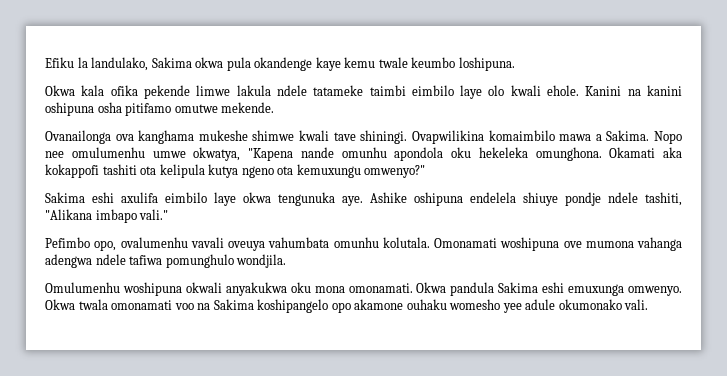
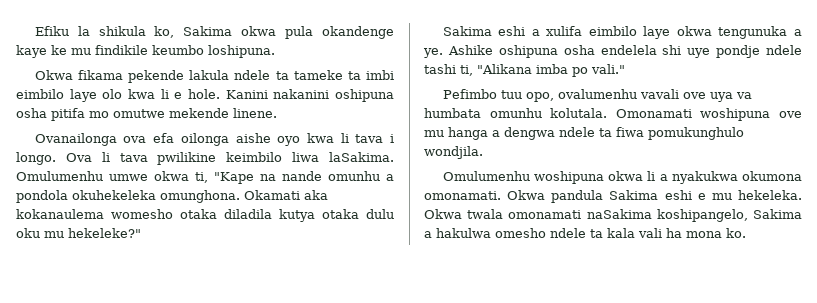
- Efiku la landulako, Sakima okwa pula okandenge kaye kemu twale keumbo loshipuna.
+ Efiku la shikula ko, Sakima okwa pula okandenge kaye ke mu findikile keumbo loshipuna.
- Okwa kala ofika pekende limwe lakula ndele tatameke taimbi eimbilo laye olo kwali ehole. Kanini na kanini oshipuna osha pitifamo omutwe mekende.
- Ovanailonga ova kanghama mukeshe shimwe kwali tave shiningi. Ovapwilikina komaimbilo mawa a Sakima. Nopo nee omulumenhu umwe okwatya, "Kapena nande omunhu apondola oku hekeleka omunghona. Okamati aka kokappofi tashiti ota kelipula kutya ngeno ota kemuxungu omwenyo?"
- Sakima eshi axulifa eimbilo laye okwa tengunuka aye. Ashike oshipuna endelela shiuye pondje ndele tashiti, "Alikana imbapo vali."
+ Okwa fikama pekende lakula ndele ta tameke ta imbi eimbilo laye olo kwa li e hole. Kanini nakanini oshipuna osha pitifa mo omutwe mekende linene.
+ Ovanailonga ova efa oilonga aishe oyo kwa li tava i longo. Ova li tava pwilikine keimbilo liwa laSakima. Omulumenhu umwe okwa ti, "Kape na nande omunhu a pondola okuhekeleka omunghona. Okamati aka kokanaulema womesho otaka diladila kutya otaka dulu oku mu hekeleke?"
+ Sakima eshi a xulifa eimbilo laye okwa tengunuka a ye. Ashike oshipuna osha endelela shi uye pondje ndele tashi ti, "Alikana imba po vali."
- Pefimbo opo, ovalumenhu vavali oveuya vahumbata omunhu kolutala.
+ Pefimbo tuu opo, ovalumenhu vavali ove uya va humbata omunhu kolutala.
- Omonamati woshipuna ove mumona vahanga adengwa ndele tafiwa pomunghulo wondjila.
- Omulumenhu woshipuna okwali anyakukwa oku mona omonamati.
+ Omonamati woshipuna ove mu hanga a dengwa ndele ta fiwa pomukunghulo wondjila.
+ Omulumenhu woshipuna okwa li a nyakukwa okumona omonamati.
- Okwa pandula Sakima eshi emuxunga omwenyo. Okwa twala omonamati voo na Sakima koshipangelo opo akamone ouhaku womesho yee adule okumonako vali.
+ Okwa pandula Sakima eshi e mu hekeleka. Okwa twala omonamati naSakima koshipangelo, Sakima a hakulwa omesho ndele ta kala vali ha mona ko.

